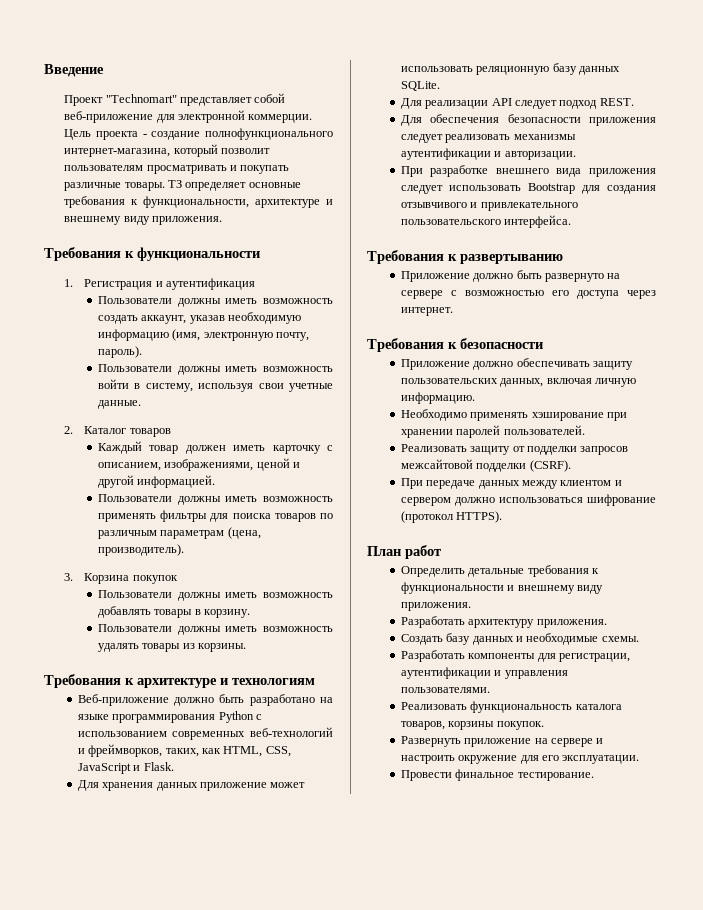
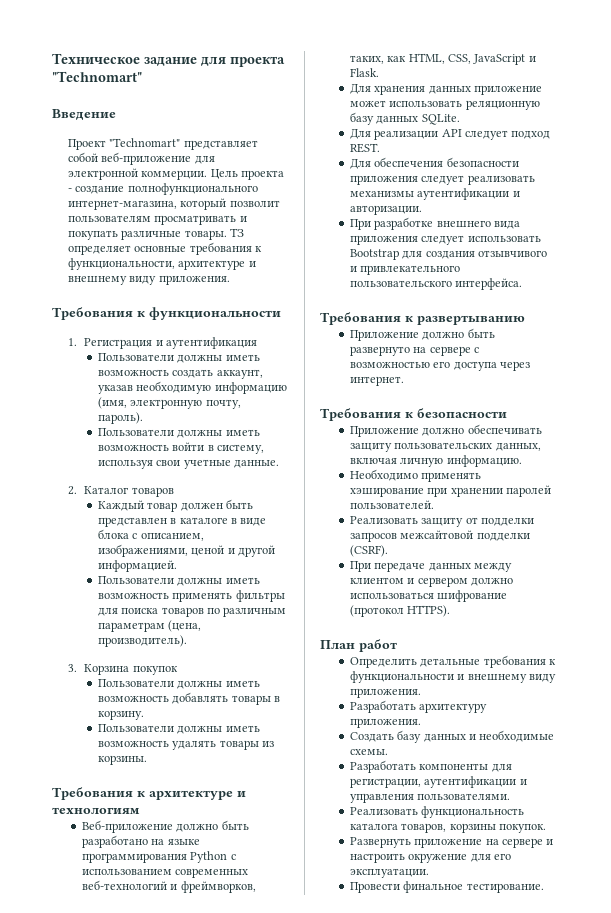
+ Техническое задание для проекта "Technomart"
- Каждый товар должен иметь карточку с описанием, изображениями, ценой и другой информацией.
+ Каждый товар должен быть представлен в каталоге в виде блока с описанием, изображениями, ценой и другой информацией.

